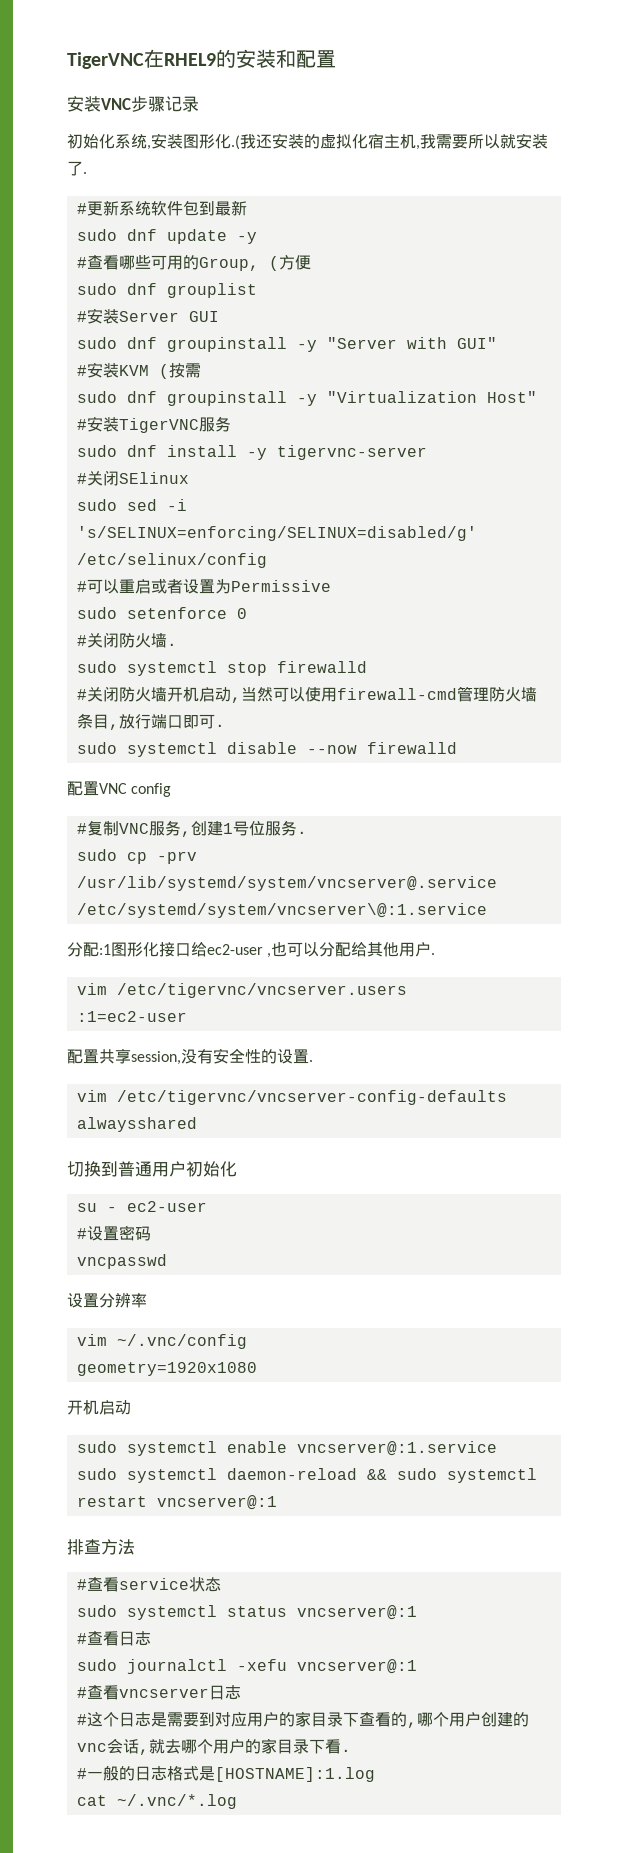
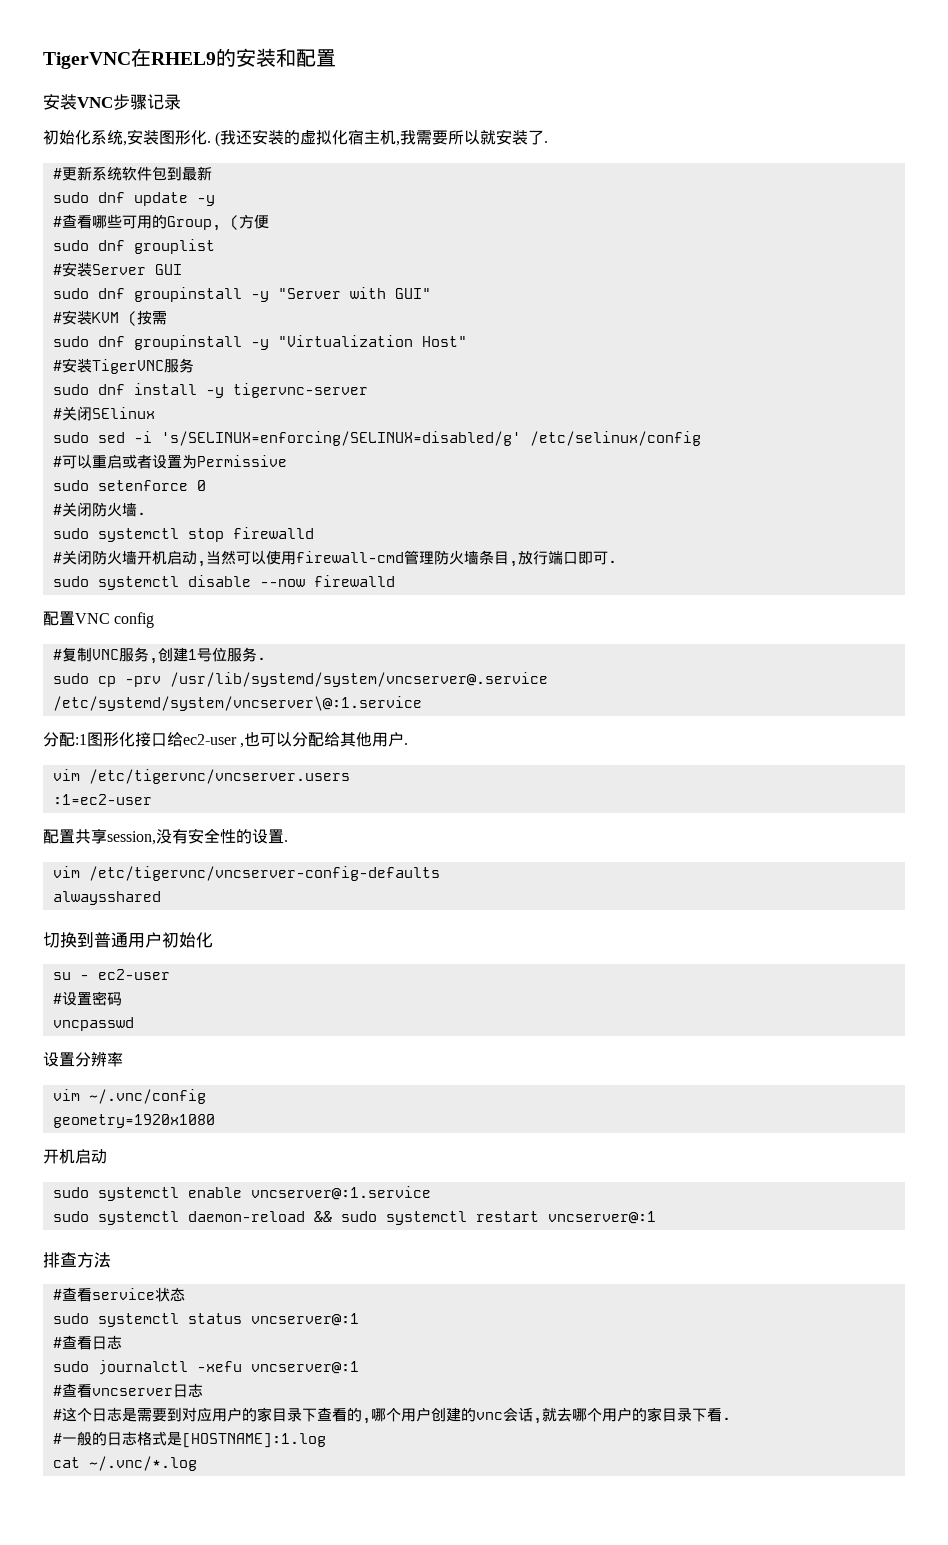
- 初始化系统,安装图形化.(我还安装的虚拟化宿主机,我需要所以就安装了.
+ 初始化系统,安装图形化. (我还安装的虚拟化宿主机,我需要所以就安装了.

